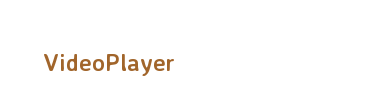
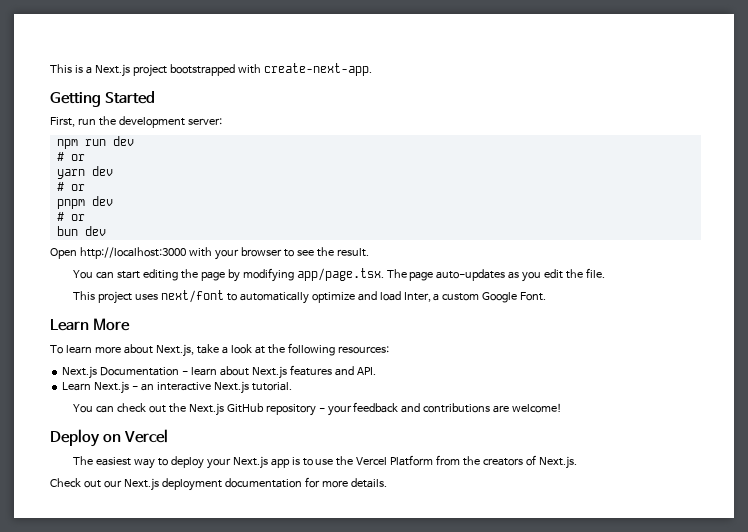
- VideoPlayer
+ This is a Next.js project bootstrapped with create-next-app.
+ Getting Started
+ First, run the development server:
+ npm run dev
+ # or
+ yarn dev
+ # or
+ pnpm dev
+ # or
+ bun dev
+ Open http://localhost:3000 with your browser to see the result.
+ You can start editing the page by modifying app/page.tsx. The page auto-updates as you edit the file.
+ This project uses next/font to automatically optimize and load Inter, a custom Google Font.
+ Learn More
+ To learn more about Next.js, take a look at the following resources:
+ Next.js Documentation - learn about Next.js features and API.
+ Learn Next.js - an interactive Next.js tutorial.
+ You can check out the Next.js GitHub repository - your feedback and contributions are welcome!
+ Deploy on Vercel
+ The easiest way to deploy your Next.js app is to use the Vercel Platform from the creators of Next.js.
+ Check out our Next.js deployment documentation for more details.

